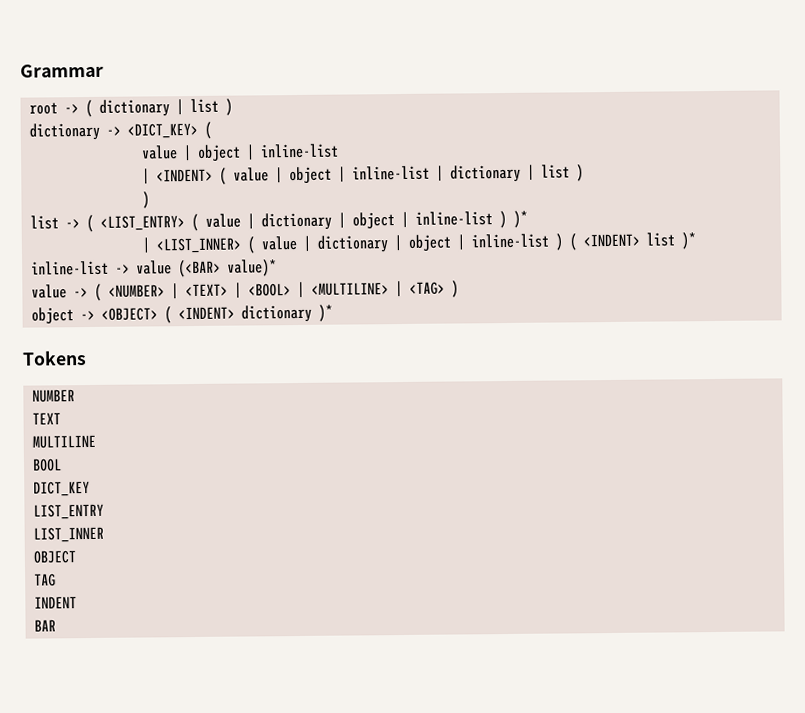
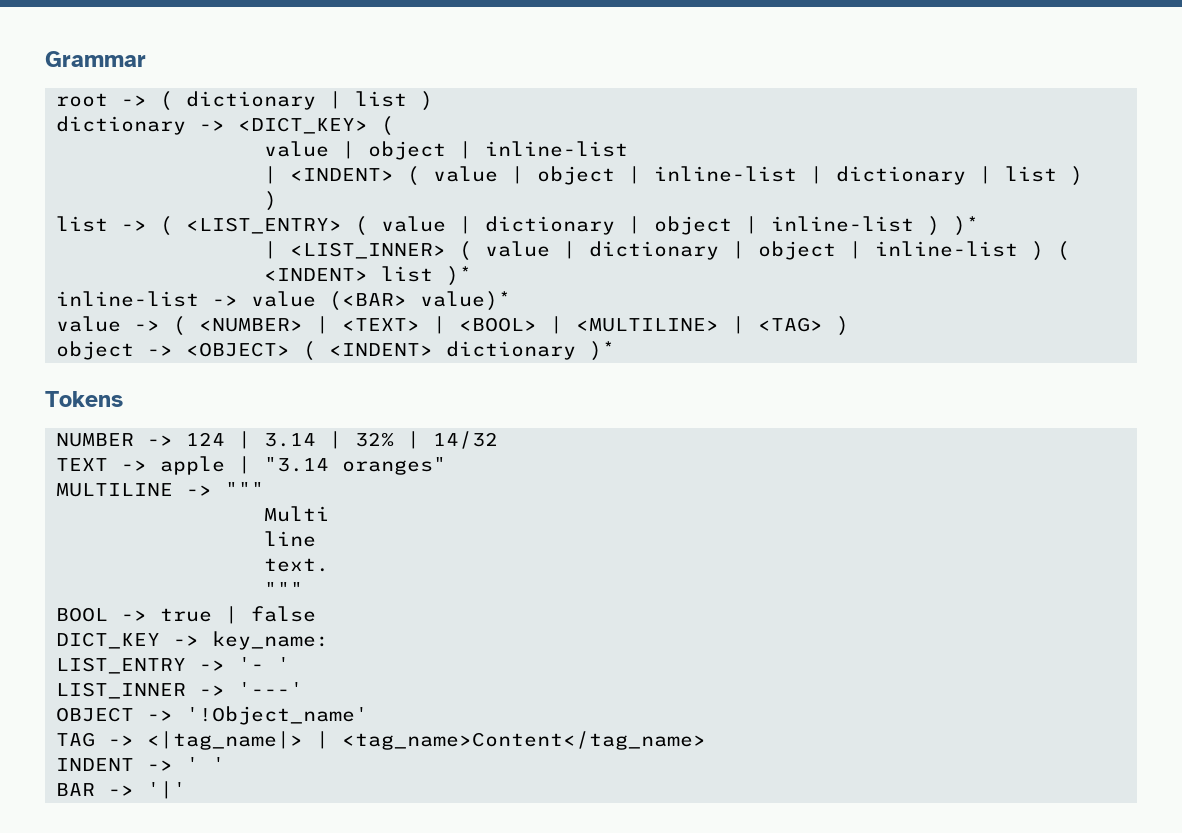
- NUMBER
- TEXT
- MULTILINE
- BOOL
+ NUMBER -> 124 | 3.14 | 32% | 14/32
+ TEXT -> apple | "3.14 oranges"
+ MULTILINE -> """
+ Multi
+ line
+ text.
+ """
+ BOOL -> true | false
- DICT_KEY
+ DICT_KEY -> key_name:
- LIST_ENTRY
+ LIST_ENTRY -> '- '
- LIST_INNER
+ LIST_INNER -> '---'
- OBJECT
+ OBJECT -> '!Object_name'
- TAG
- INDENT
+ TAG -> <|tag_name|> | <tag_name>Content</tag_name>
+ INDENT -> ' '
- BAR
+ BAR -> '|'

